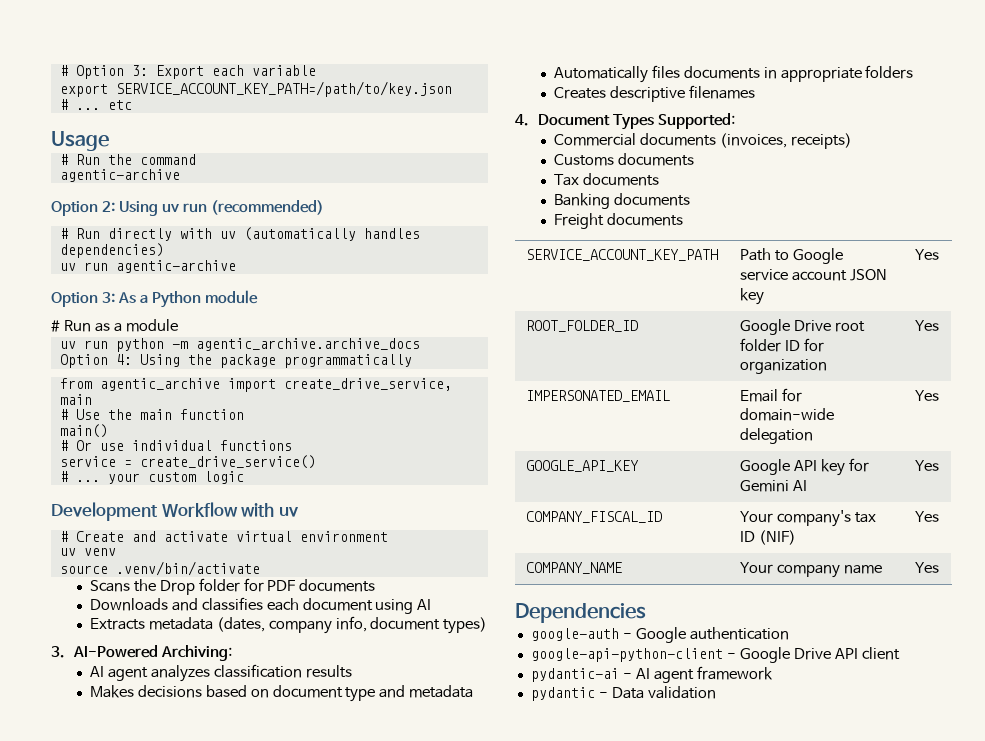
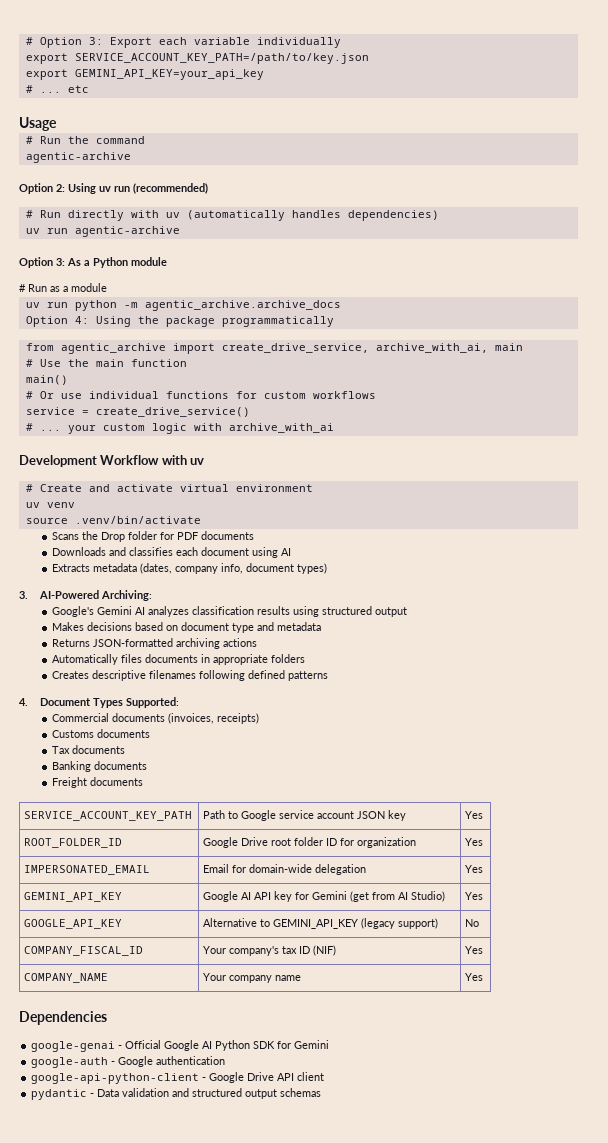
- # Option 3: Export each variable
+ # Option 3: Export each variable individually
+ export GEMINI_API_KEY=your_api_key
- from agentic_archive import create_drive_service, main
+ from agentic_archive import create_drive_service, archive_with_ai, main
- # Or use individual functions
+ # Or use individual functions for custom workflows
- # ... your custom logic
+ # ... your custom logic with archive_with_ai
- AI agent analyzes classification results
+ Google's Gemini AI analyzes classification results using structured output
+ Returns JSON-formatted archiving actions
- Creates descriptive filenames
+ Creates descriptive filenames following defined patterns
- GOOGLE_API_KEY | Google API key for Gemini AI | Yes
+ GEMINI_API_KEY | Google AI API key for Gemini (get from AI Studio) | Yes
+ GOOGLE_API_KEY | Alternative to GEMINI_API_KEY (legacy support) | No
+ google-genai - Official Google AI Python SDK for Gemini
- pydantic-ai - AI agent framework
- pydantic - Data validation
+ pydantic - Data validation and structured output schemas

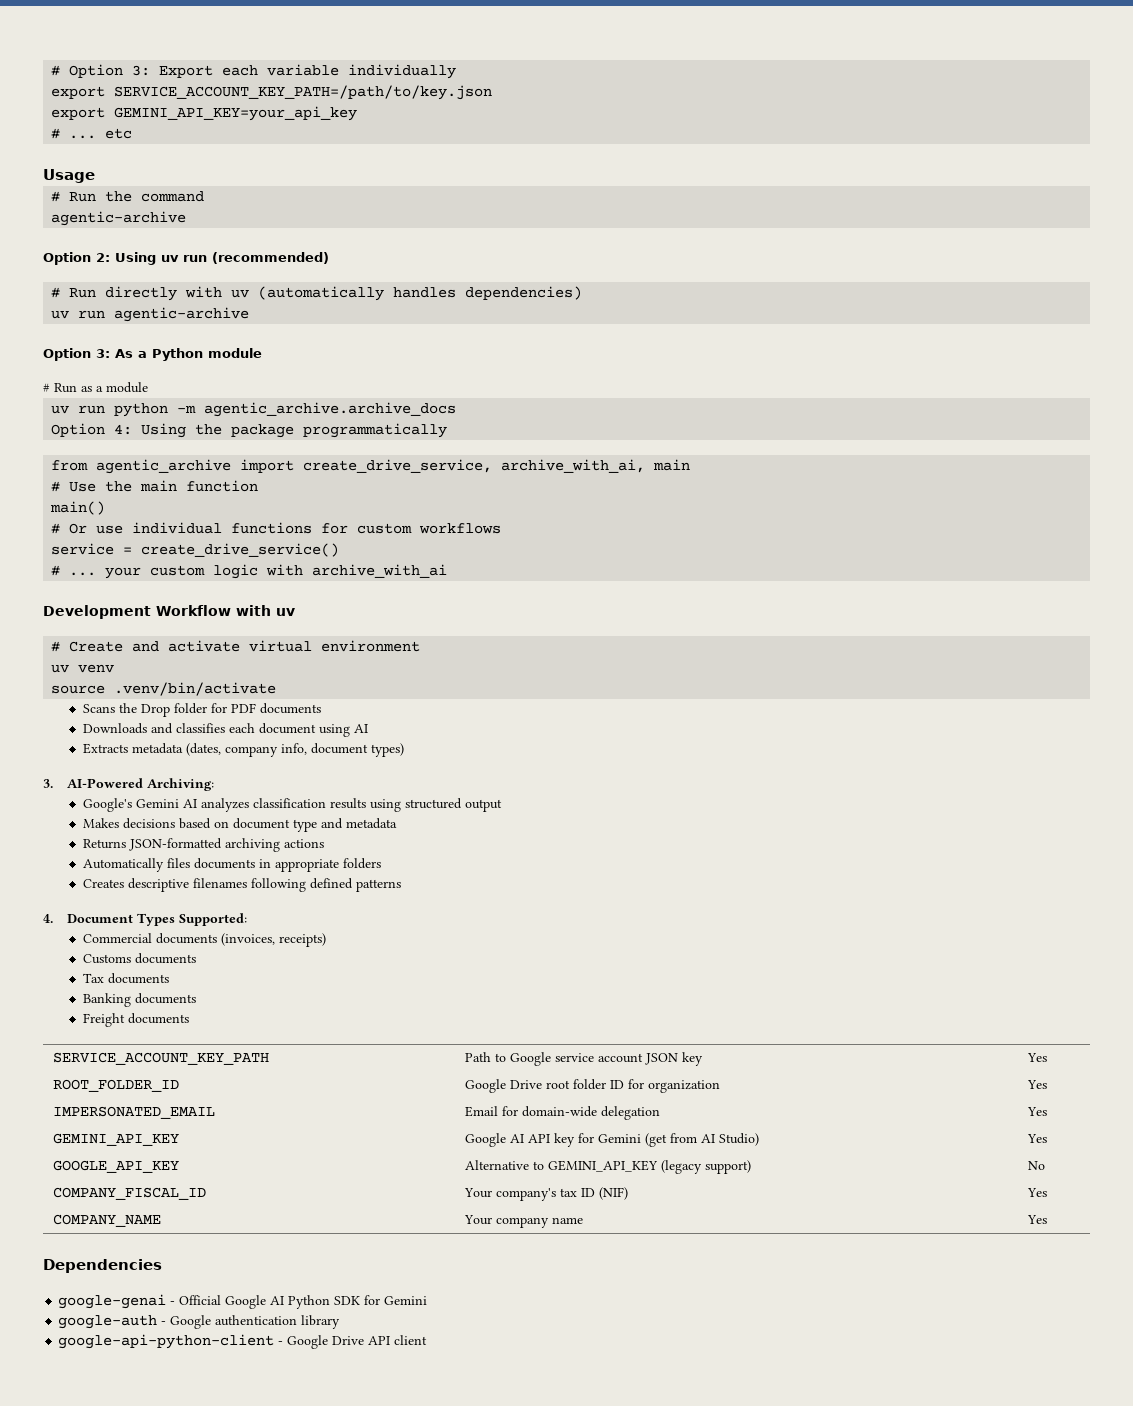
- google-auth - Google authentication
+ google-auth - Google authentication library
- pydantic - Data validation and structured output schemas

